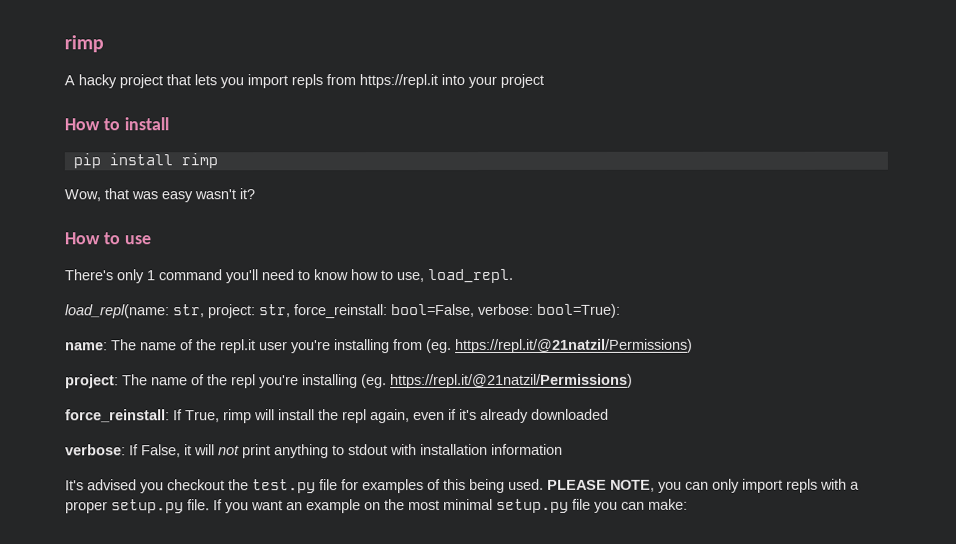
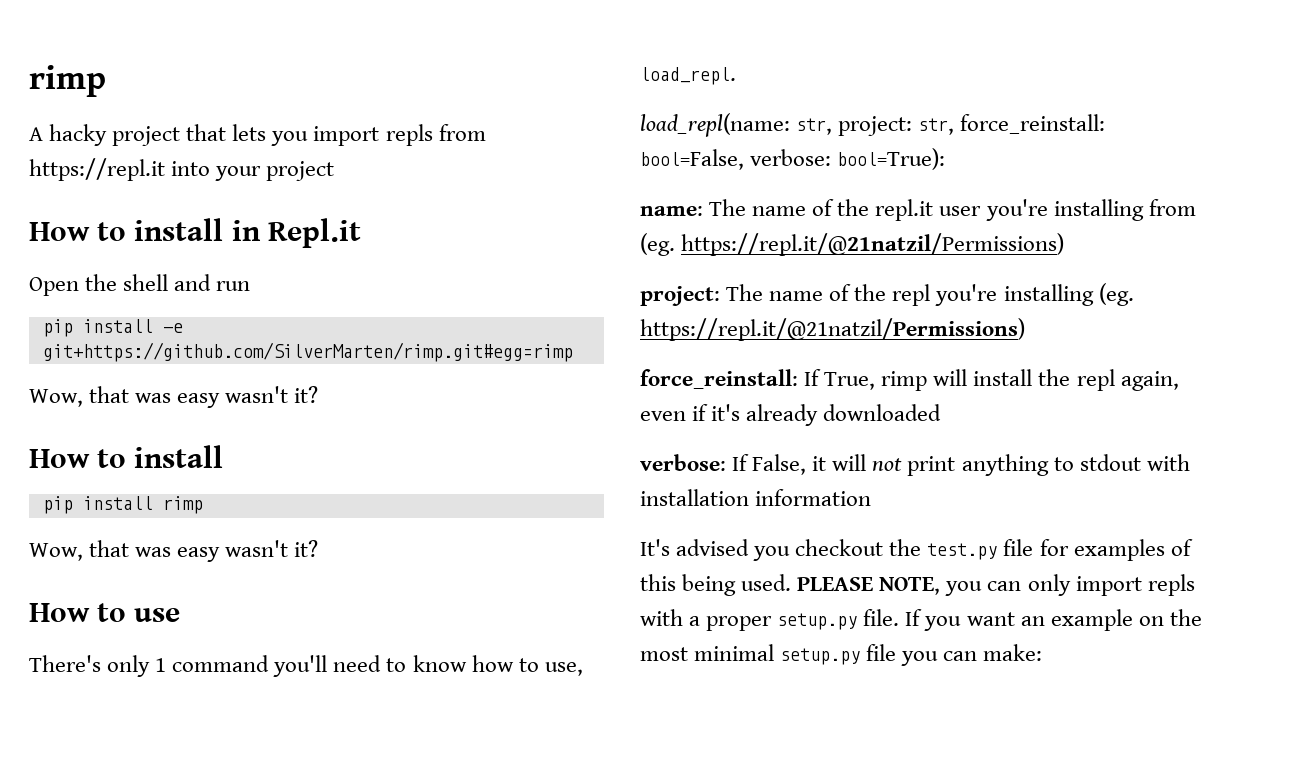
+ How to install in Repl.it
+ Open the shell and run
+ pip install -e git+https://github.com/SilverMarten/rimp.git#egg=rimp
+ Wow, that was easy wasn't it?

